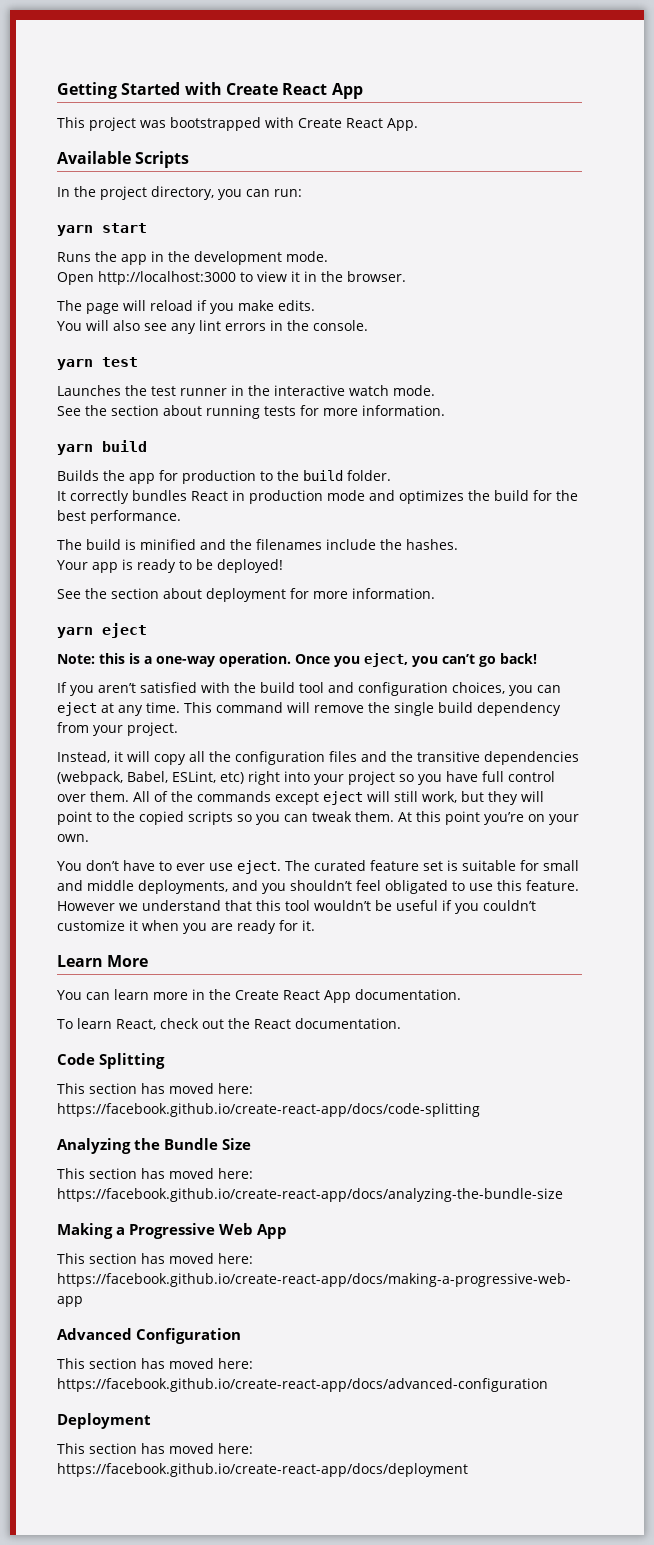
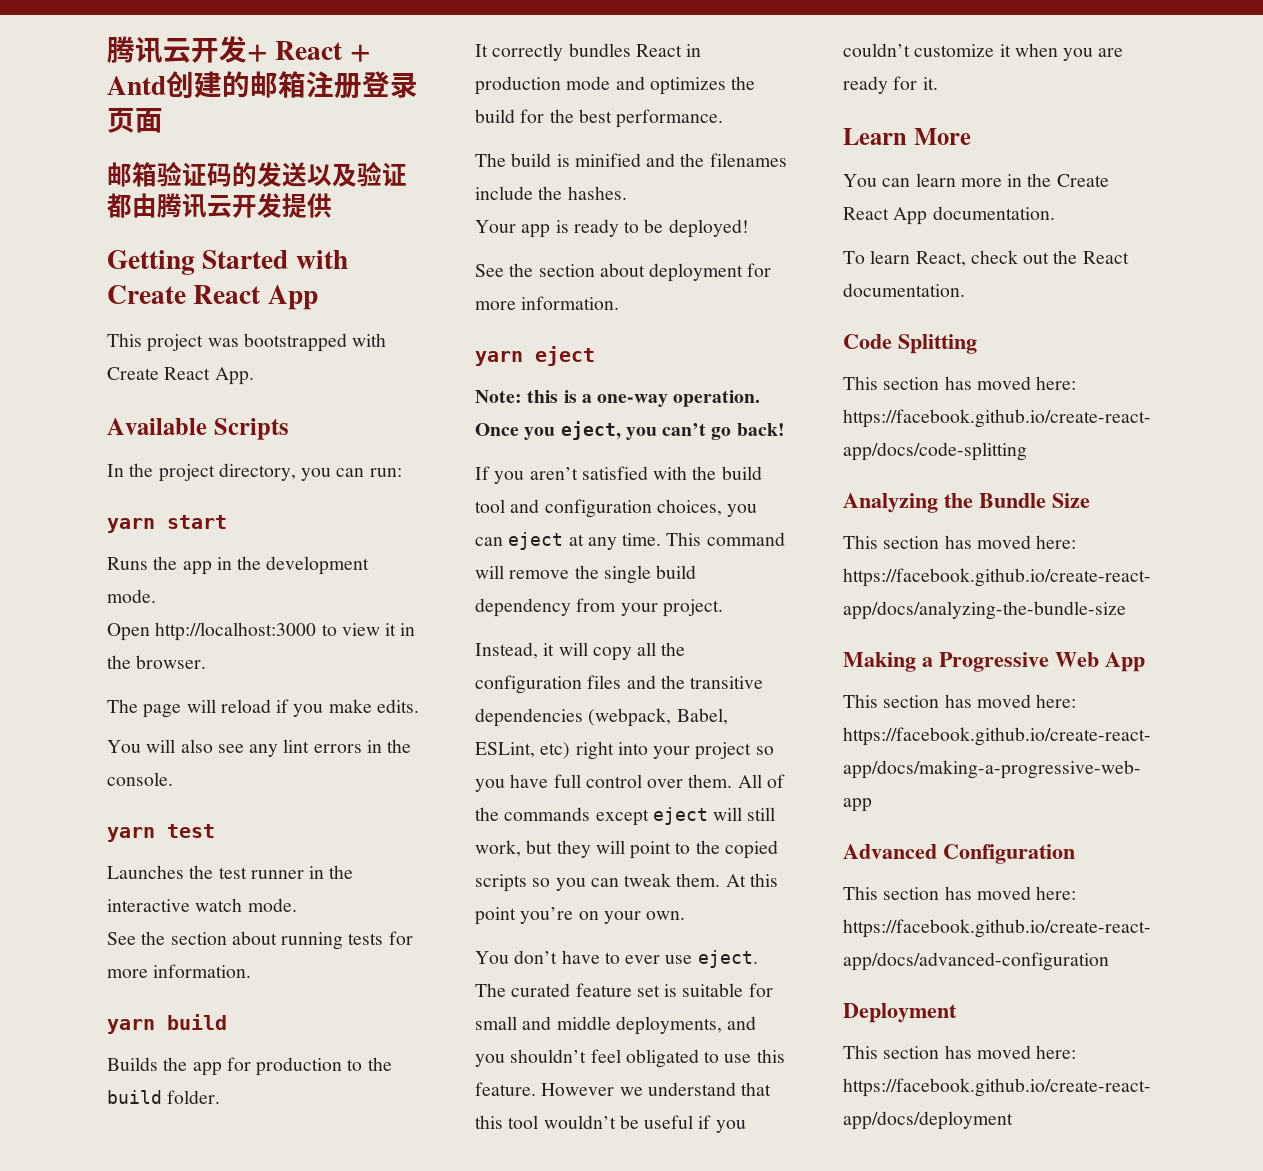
+ 腾讯云开发+ React + Antd创建的邮箱注册登录页面
+ 邮箱验证码的发送以及验证都由腾讯云开发提供

